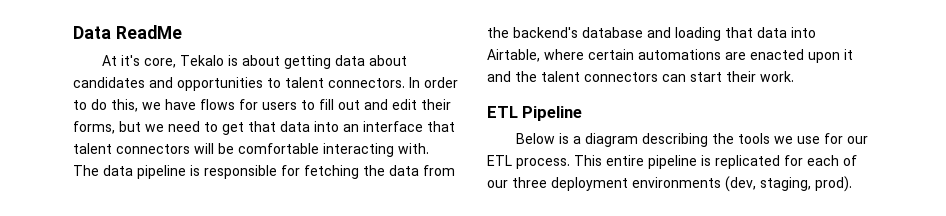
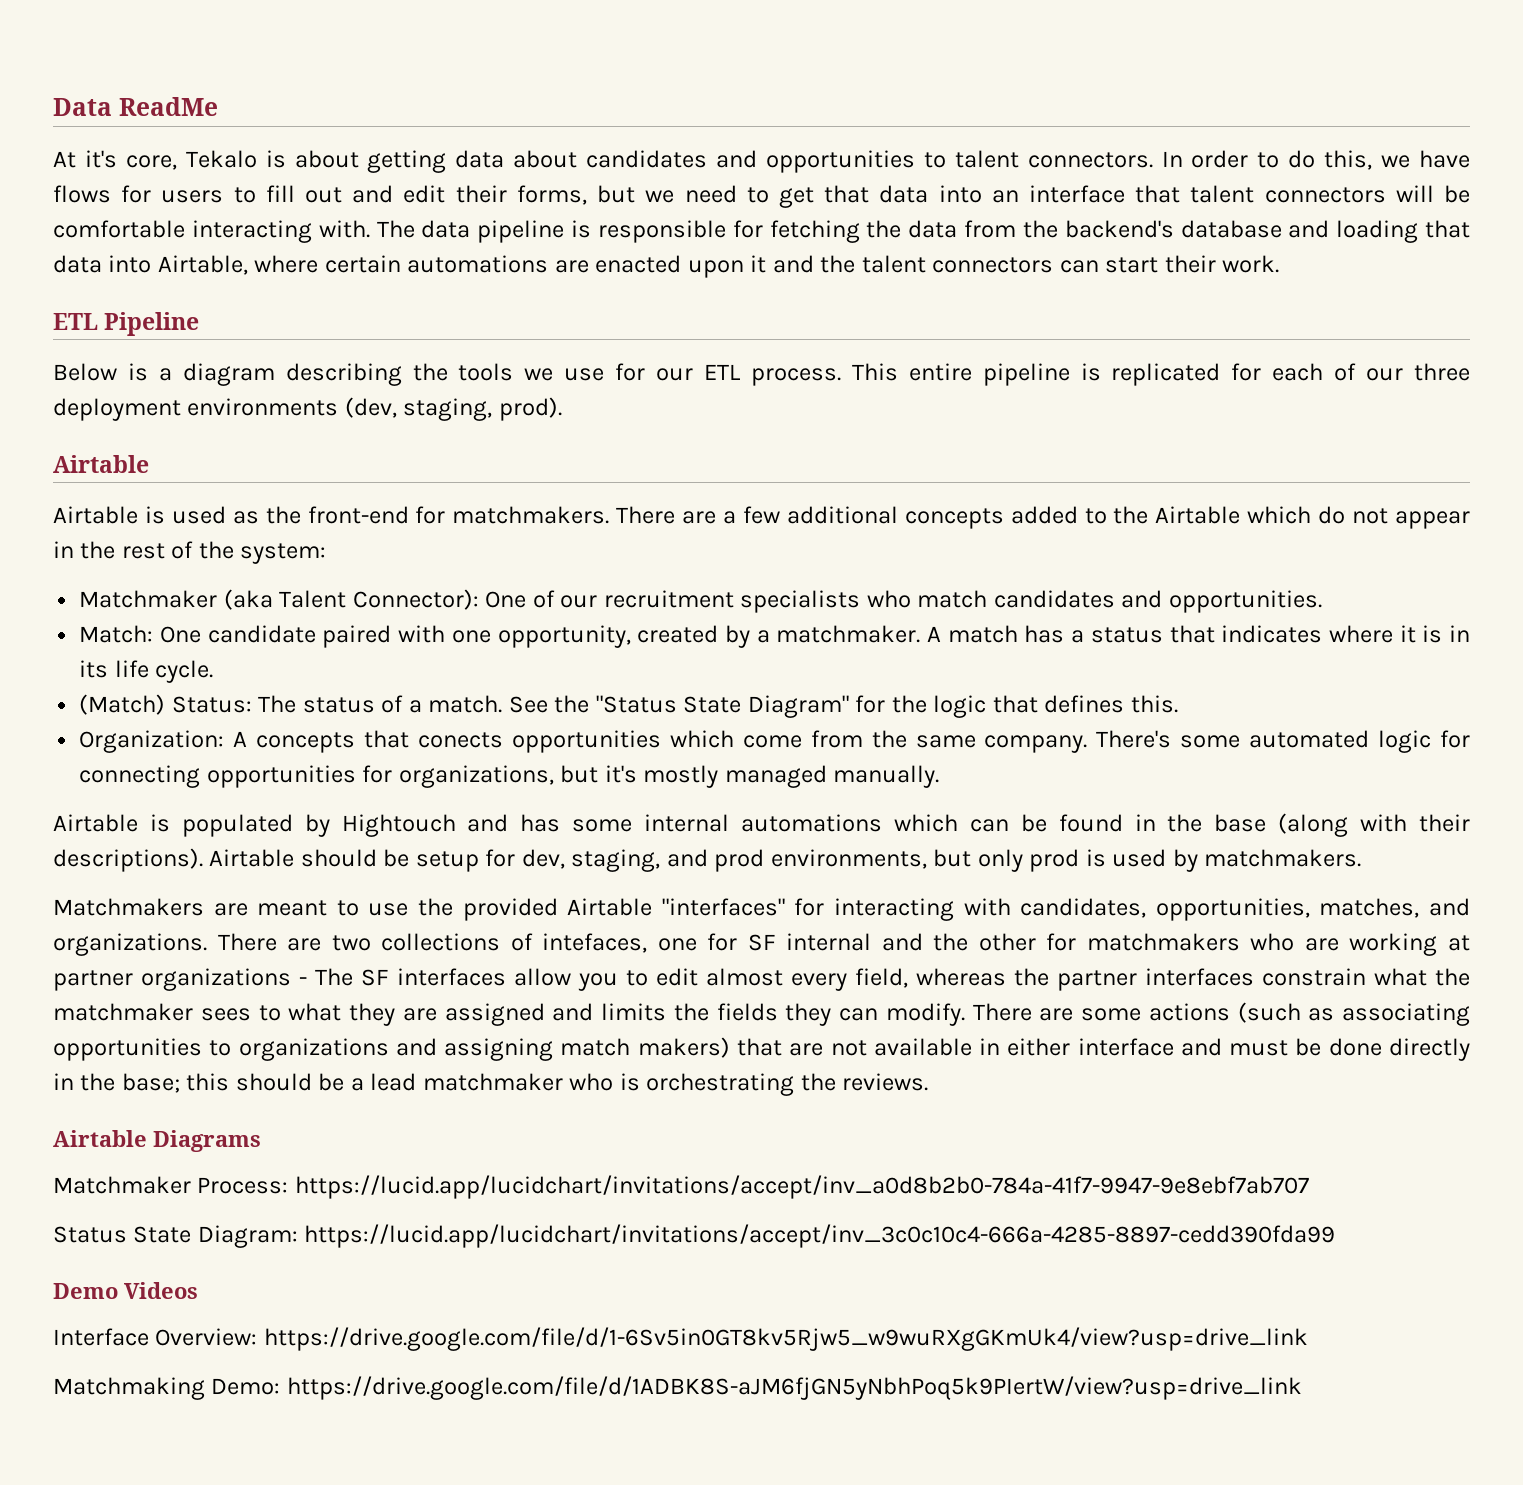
  This entire pipeline is replicated for each of our three deployment environments (dev, staging, prod).
+ Airtable
+ Airtable is used as the front-end for matchmakers. There are a few additional concepts added to the Airtable which do not appear in the rest of the system:
+ Matchmaker (aka Talent Connector): One of our recruitment specialists who match candidates and opportunities.
+ Match: One candidate paired with one opportunity, created by a matchmaker. A match has a status that indicates where it is in its life cycle.
+ (Match) Status: The status of a match. See the "Status State Diagram" for the logic that defines this.
+ Organization: A concepts that conects opportunities which come from the same company. There's some automated logic for connecting opportunities for organizations, but it's mostly managed manually.
+ Airtable is populated by Hightouch and has some internal automations which can be found in the base (along with their descriptions). Airtable should be setup for dev, staging, and prod environments, but only prod is used by matchmakers.
+ Matchmakers are meant to use the provided Airtable "interfaces" for interacting with candidates, opportunities, matches, and organizations. There are two collections of intefaces, one for SF internal and the other for matchmakers who are working at partner organizations - The SF interfaces allow you to edit almost every field, whereas the partner interfaces constrain what the matchmaker sees to what they are assigned and limits the fields they can modify. There are some actions (such as associating opportunities to organizations and assigning match makers) that are not available in either interface and must be done directly in the base; this should be a lead matchmaker who is orchestrating the reviews.
+ Airtable Diagrams
+ Matchmaker Process: https://lucid.app/lucidchart/invitations/accept/inv_a0d8b2b0-784a-41f7-9947-9e8ebf7ab707
+ Status State Diagram: https://lucid.app/lucidchart/invitations/accept/inv_3c0c10c4-666a-4285-8897-cedd390fda99
+ Demo Videos
+ Interface Overview: https://drive.google.com/file/d/1-6Sv5in0GT8kv5Rjw5_w9wuRXgGKmUk4/view?usp=drive_link
+ Matchmaking Demo: https://drive.google.com/file/d/1ADBK8S-aJM6fjGN5yNbhPoq5k9PIertW/view?usp=drive_link

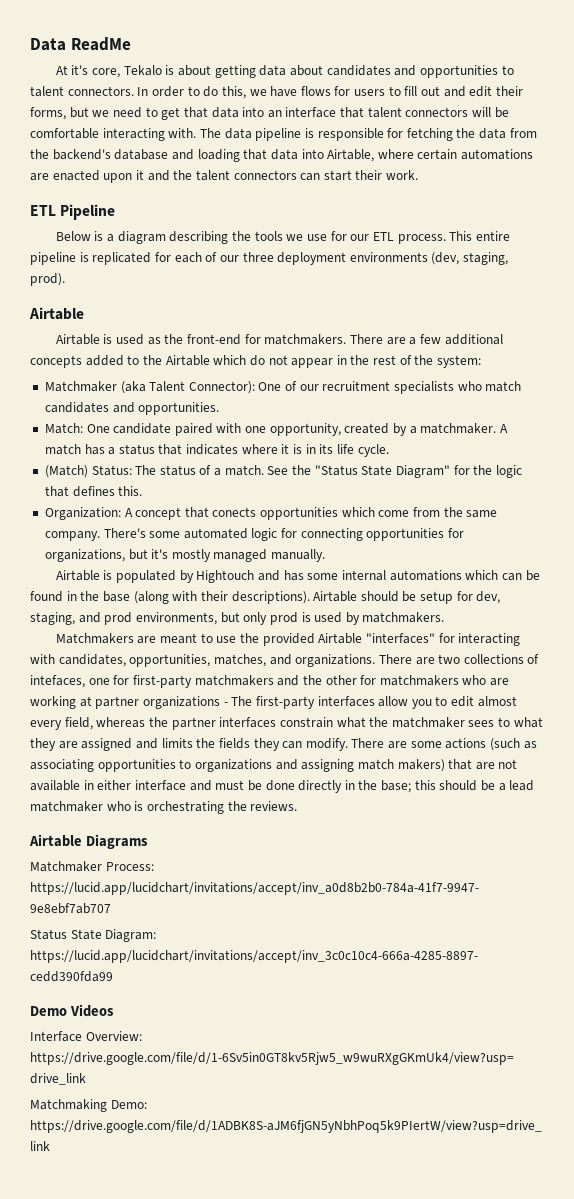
- Organization: A concepts that conects opportunities which come from the same company.
+ Organization: A concept that conects opportunities which come from the same company.
- There are two collections of intefaces, one for SF internal and the other for matchmakers who are working at partner organizations - The SF interfaces allow you to edit almost every field, whereas the partner interfaces constrain what the matchmaker sees to what they are assigned and limits the fields they can modify.
+ There are two collections of intefaces, one for first-party matchmakers and the other for matchmakers who are working at partner organizations - The first-party interfaces allow you to edit almost every field, whereas the partner interfaces constrain what the matchmaker sees to what they are assigned and limits the fields they can modify.

